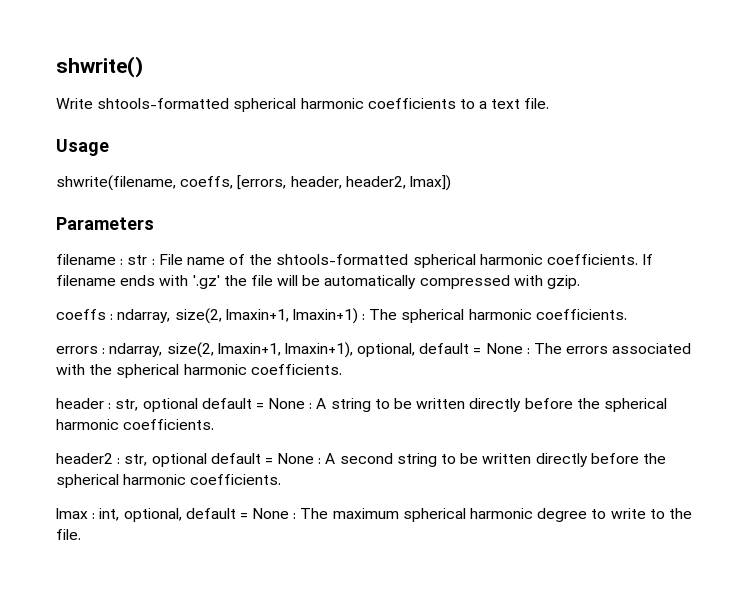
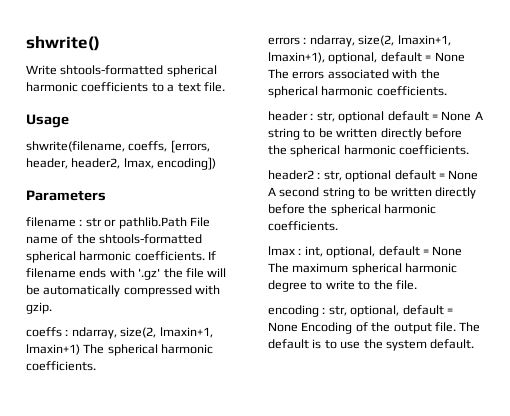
- shwrite(filename, coeffs, [errors, header, header2, lmax])
+ shwrite(filename, coeffs, [errors, header, header2, lmax, encoding])
- filename : str : File name of the shtools-formatted spherical harmonic coefficients.
+ filename : str or pathlib.Path File name of the shtools-formatted spherical harmonic coefficients.
- coeffs : ndarray, size(2, lmaxin+1, lmaxin+1) : The spherical harmonic coefficients.
+ coeffs : ndarray, size(2, lmaxin+1, lmaxin+1) The spherical harmonic coefficients.
- errors : ndarray, size(2, lmaxin+1, lmaxin+1), optional, default = None : The errors associated with the spherical harmonic coefficients.
+ errors : ndarray, size(2, lmaxin+1, lmaxin+1), optional, default = None The errors associated with the spherical harmonic coefficients.
- header : str, optional default = None : A string to be written directly before the spherical harmonic coefficients.
+ header : str, optional default = None A string to be written directly before the spherical harmonic coefficients.
- header2 : str, optional default = None : A second string to be written directly before the spherical harmonic coefficients.
+ header2 : str, optional default = None A second string to be written directly before the spherical harmonic coefficients.
- lmax : int, optional, default = None : The maximum spherical harmonic degree to write to the file.
+ lmax : int, optional, default = None The maximum spherical harmonic degree to write to the file.
+ encoding : str, optional, default = None Encoding of the output file. The default is to use the system default.

